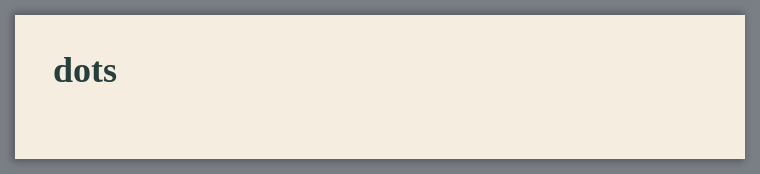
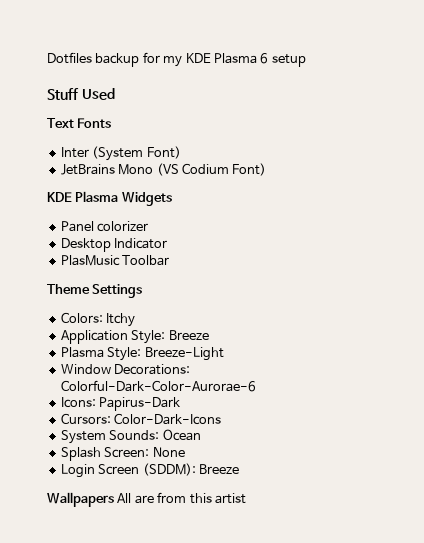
- dots
+ Dotfiles backup for my KDE Plasma 6 setup
+ Stuff Used
+ Text Fonts
+ Inter (System Font)
+ JetBrains Mono (VS Codium Font)
+ KDE Plasma Widgets
+ Panel colorizer
+ Desktop Indicator
+ PlasMusic Toolbar
+ Theme Settings
+ Colors: Itchy
+ Application Style: Breeze
+ Plasma Style: Breeze-Light
+ Window Decorations: Colorful-Dark-Color-Aurorae-6
+ Icons: Papirus-Dark
+ Cursors: Color-Dark-Icons
+ System Sounds: Ocean
+ Splash Screen: None
+ Login Screen (SDDM): Breeze
+ Wallpapers All are from this artist

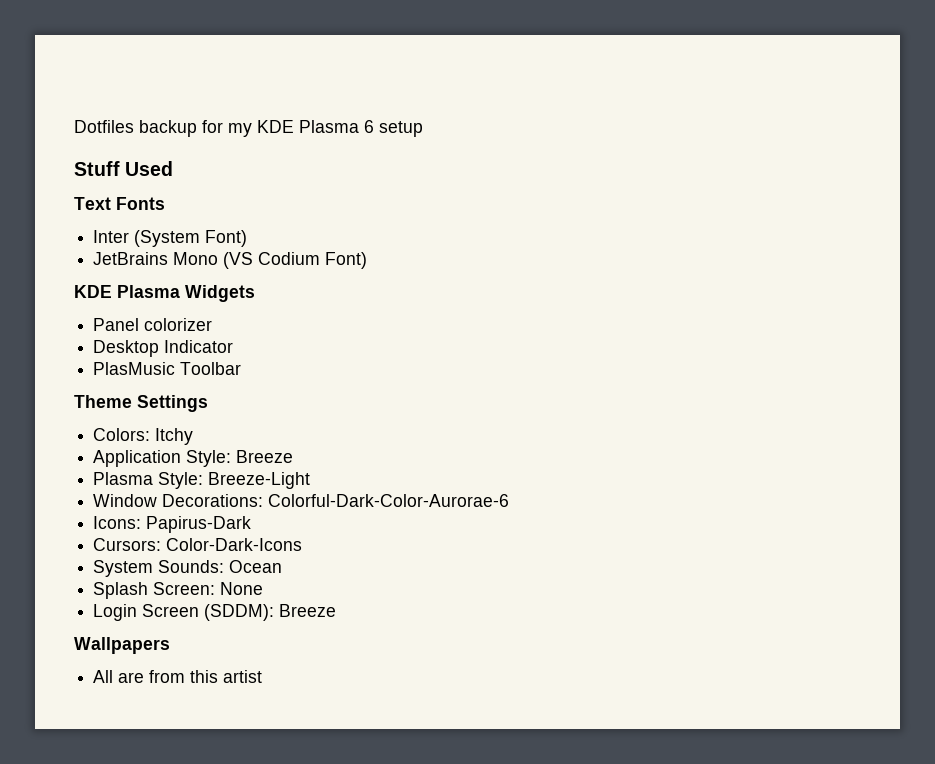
- Wallpapers All are from this artist
+ Wallpapers
+ All are from this artist

